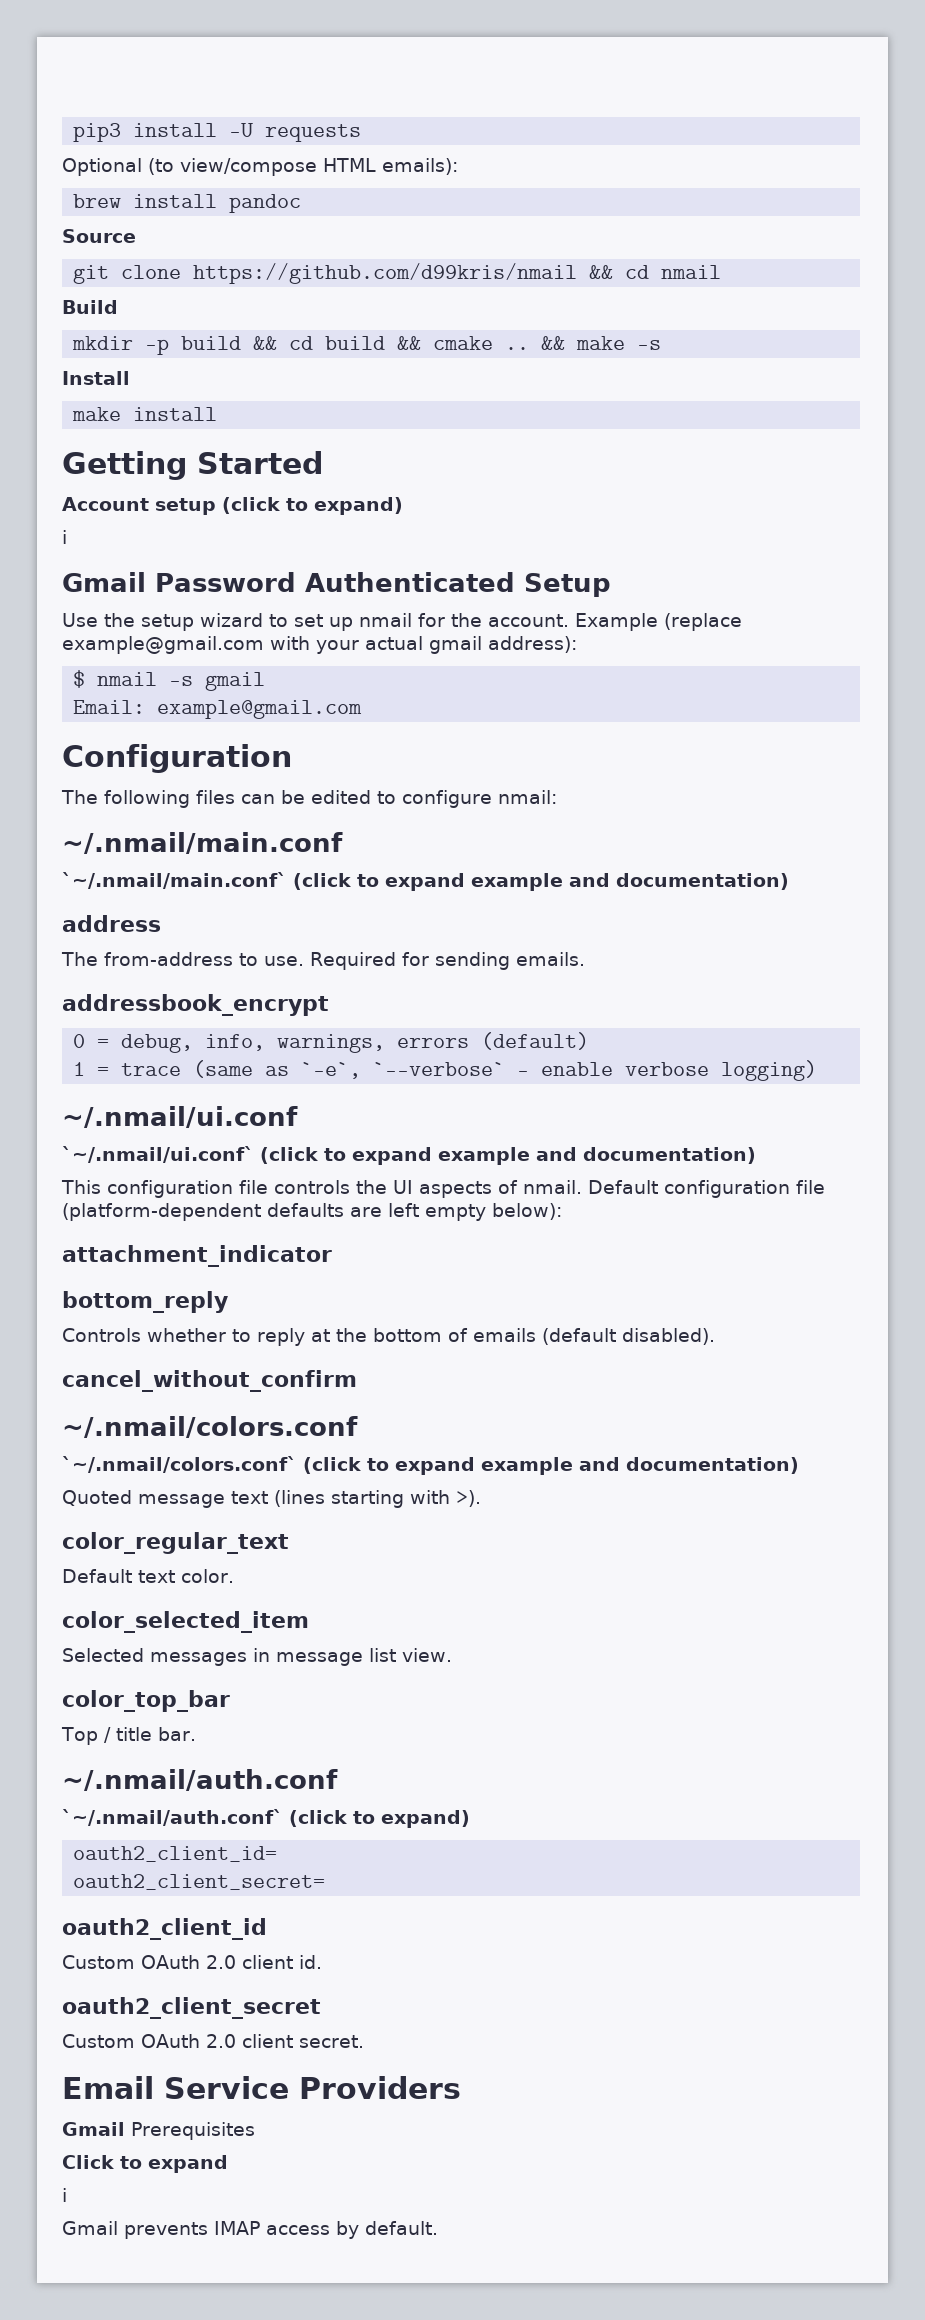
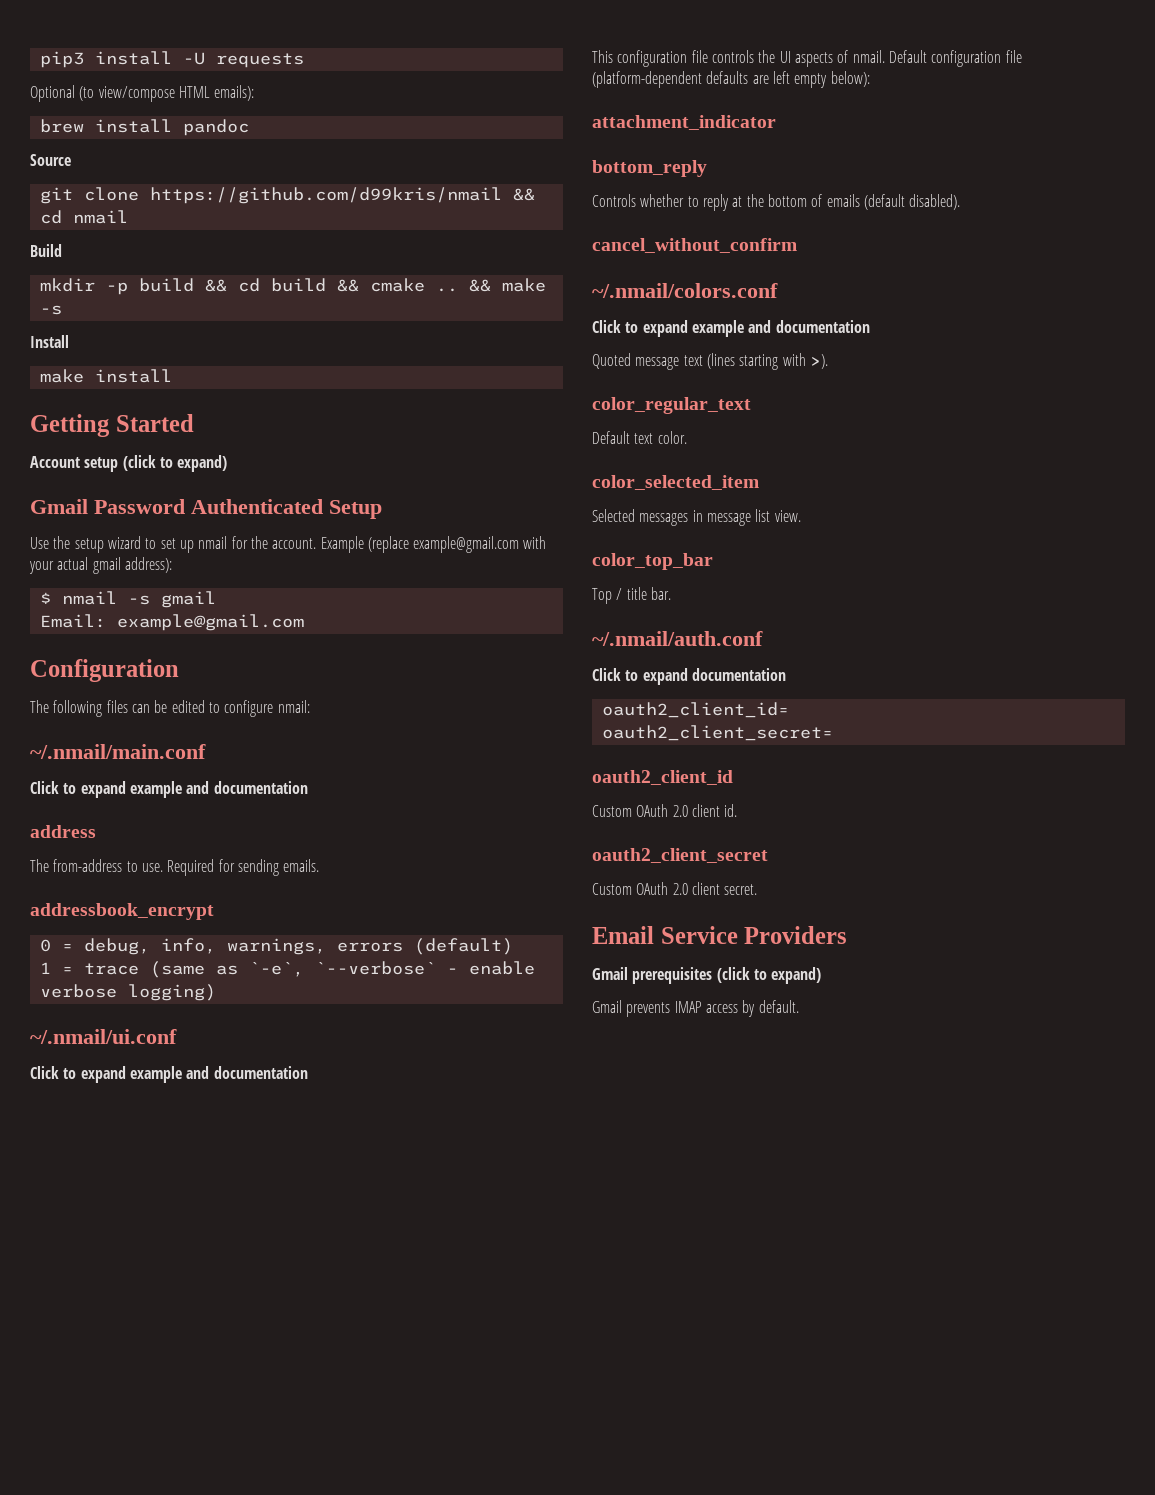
  Account setup (click to expand)
- i
  ~/.nmail/main.conf
- `~/.nmail/main.conf` (click to expand example and documentation)
+ Click to expand example and documentation
  ~/.nmail/ui.conf
- `~/.nmail/ui.conf` (click to expand example and documentation)
+ Click to expand example and documentation
  ~/.nmail/colors.conf
- `~/.nmail/colors.conf` (click to expand example and documentation)
+ Click to expand example and documentation
- `~/.nmail/auth.conf` (click to expand)
+ Click to expand documentation
- Gmail Prerequisites
- Click to expand
- i
+ Gmail prerequisites (click to expand)

